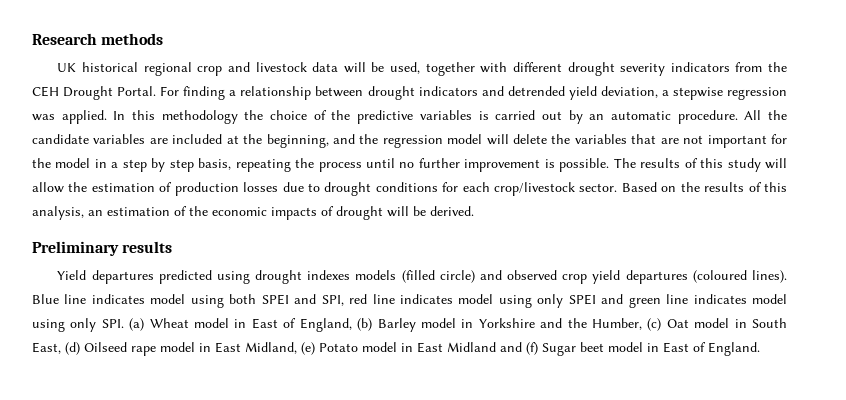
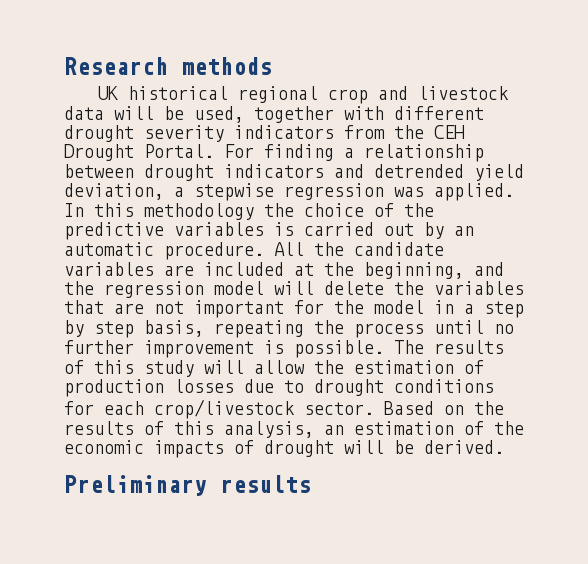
- Yield departures predicted using drought indexes models (filled circle) and observed crop yield departures (coloured lines). Blue line indicates model using both SPEI and SPI, red line indicates model using only SPEI and green line indicates model using only SPI. (a) Wheat model in East of England, (b) Barley model in Yorkshire and the Humber, (c) Oat model in South East, (d) Oilseed rape model in East Midland, (e) Potato model in East Midland and (f) Sugar beet model in East of England.

